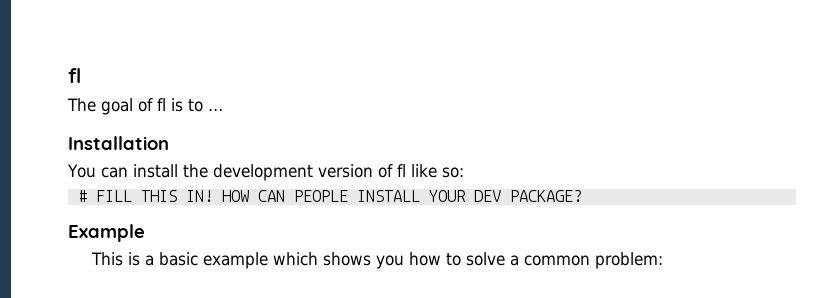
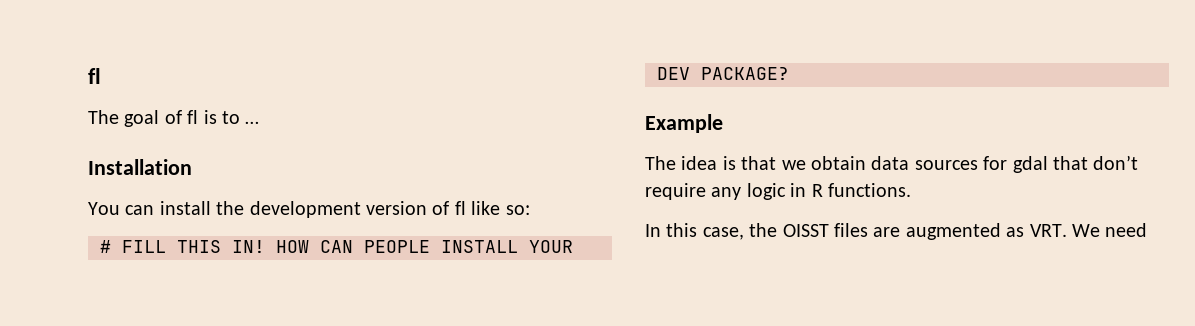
- This is a basic example which shows you how to solve a common problem:
+ The idea is that we obtain data sources for gdal that don’t require any logic in R functions.
+ In this case, the OISST files are augmented as VRT. We need

